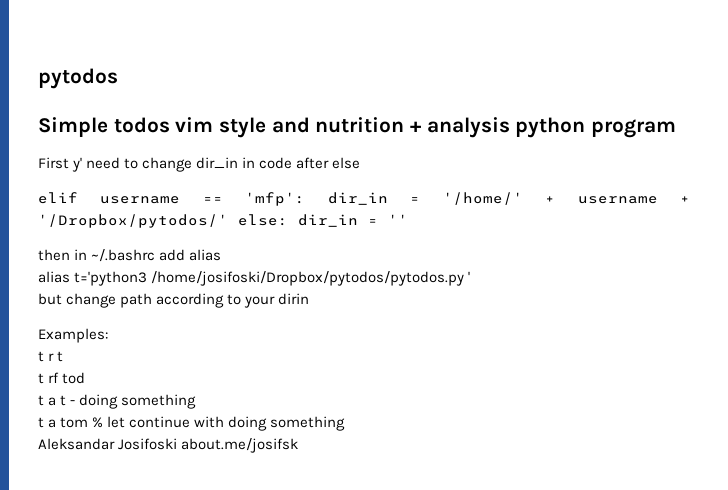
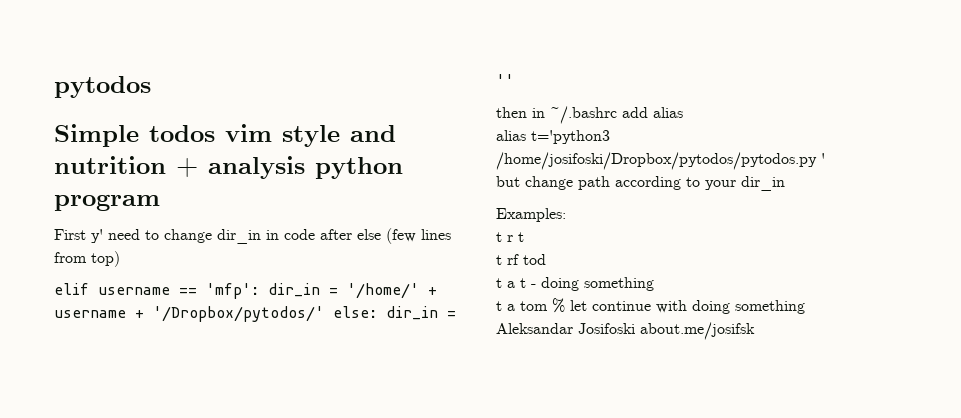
- First y' need to change dir_in in code after else
+ First y' need to change dir_in in code after else (few lines from top)
- but change path according to your dirin
+ but change path according to your dir_in

